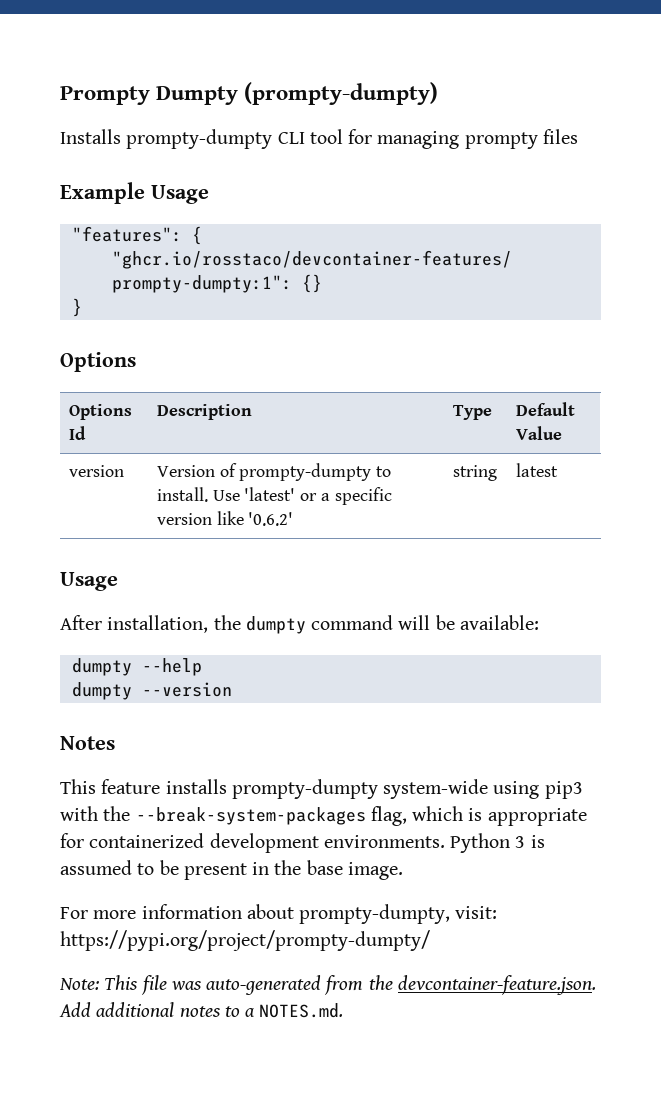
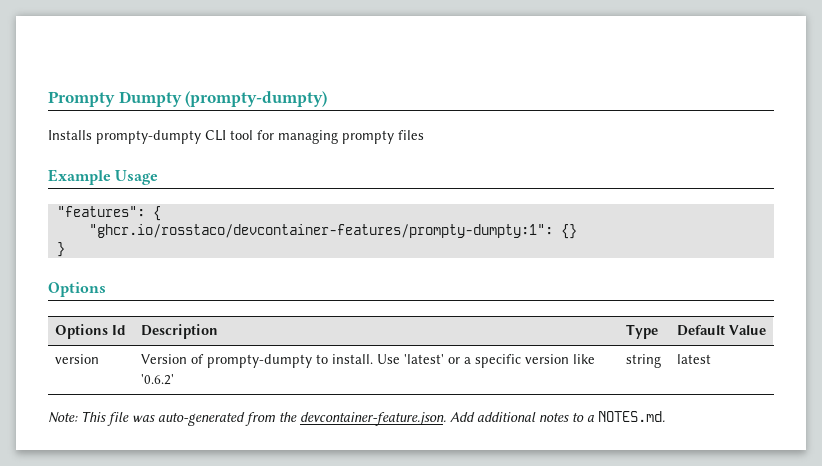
  version | Version of prompty-dumpty to install. Use 'latest' or a specific version like '0.6.2' | string | latest
- Usage
- After installation, the dumpty command will be available:
- dumpty --help
- dumpty --version
- Notes
- This feature installs prompty-dumpty system-wide using pip3 with the --break-system-packages flag, which is appropriate for containerized development environments. Python 3 is assumed to be present in the base image.
- For more information about prompty-dumpty, visit: https://pypi.org/project/prompty-dumpty/

